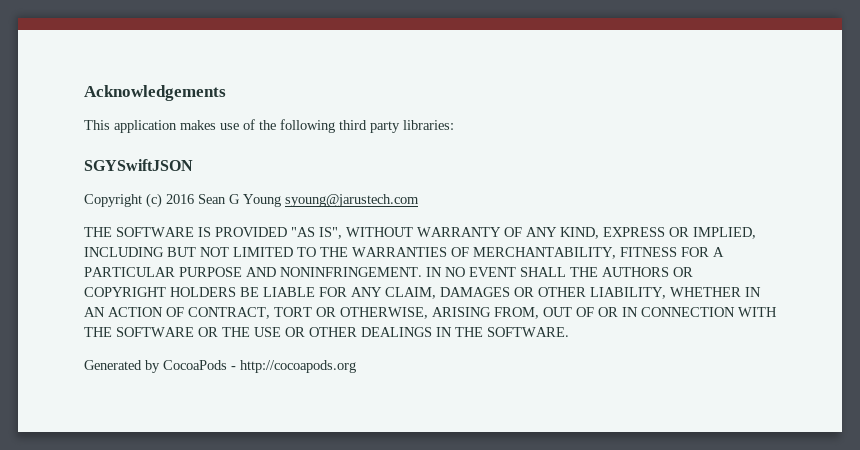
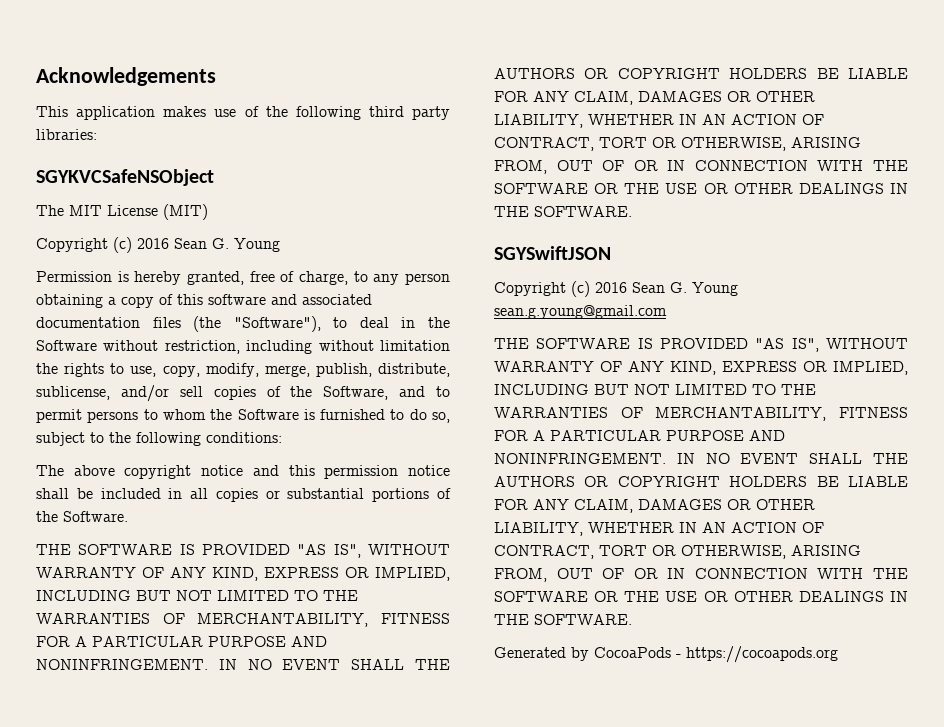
+ SGYKVCSafeNSObject
+ The MIT License (MIT)
+ Copyright (c) 2016 Sean G. Young
+ Permission is hereby granted, free of charge, to any person obtaining a copy of this software and associated documentation files (the "Software"), to deal in the Software without restriction, including without limitation the rights to use, copy, modify, merge, publish, distribute, sublicense, and/or sell copies of the Software, and to permit persons to whom the Software is furnished to do so, subject to the following conditions:
+ The above copyright notice and this permission notice shall be included in all copies or substantial portions of the Software.
+ THE SOFTWARE IS PROVIDED "AS IS", WITHOUT WARRANTY OF ANY KIND, EXPRESS OR IMPLIED, INCLUDING BUT NOT LIMITED TO THE WARRANTIES OF MERCHANTABILITY, FITNESS FOR A PARTICULAR PURPOSE AND NONINFRINGEMENT. IN NO EVENT SHALL THE AUTHORS OR COPYRIGHT HOLDERS BE LIABLE FOR ANY CLAIM, DAMAGES OR OTHER LIABILITY, WHETHER IN AN ACTION OF CONTRACT, TORT OR OTHERWISE, ARISING FROM, OUT OF OR IN CONNECTION WITH THE SOFTWARE OR THE USE OR OTHER DEALINGS IN THE SOFTWARE.
- Copyright (c) 2016 Sean G Young syoung@jarustech.com
+ Copyright (c) 2016 Sean G. Young sean.g.young@gmail.com
- Generated by CocoaPods - http://cocoapods.org
+ Generated by CocoaPods - https://cocoapods.org

